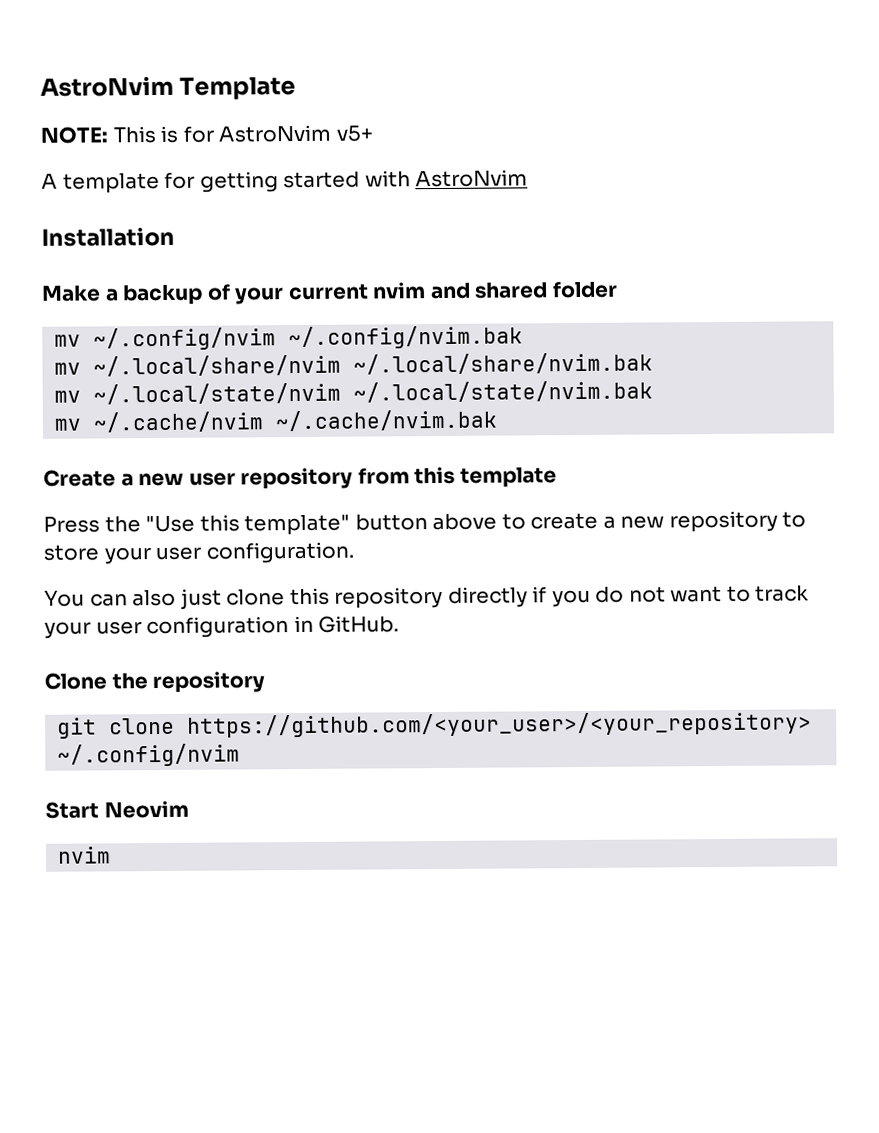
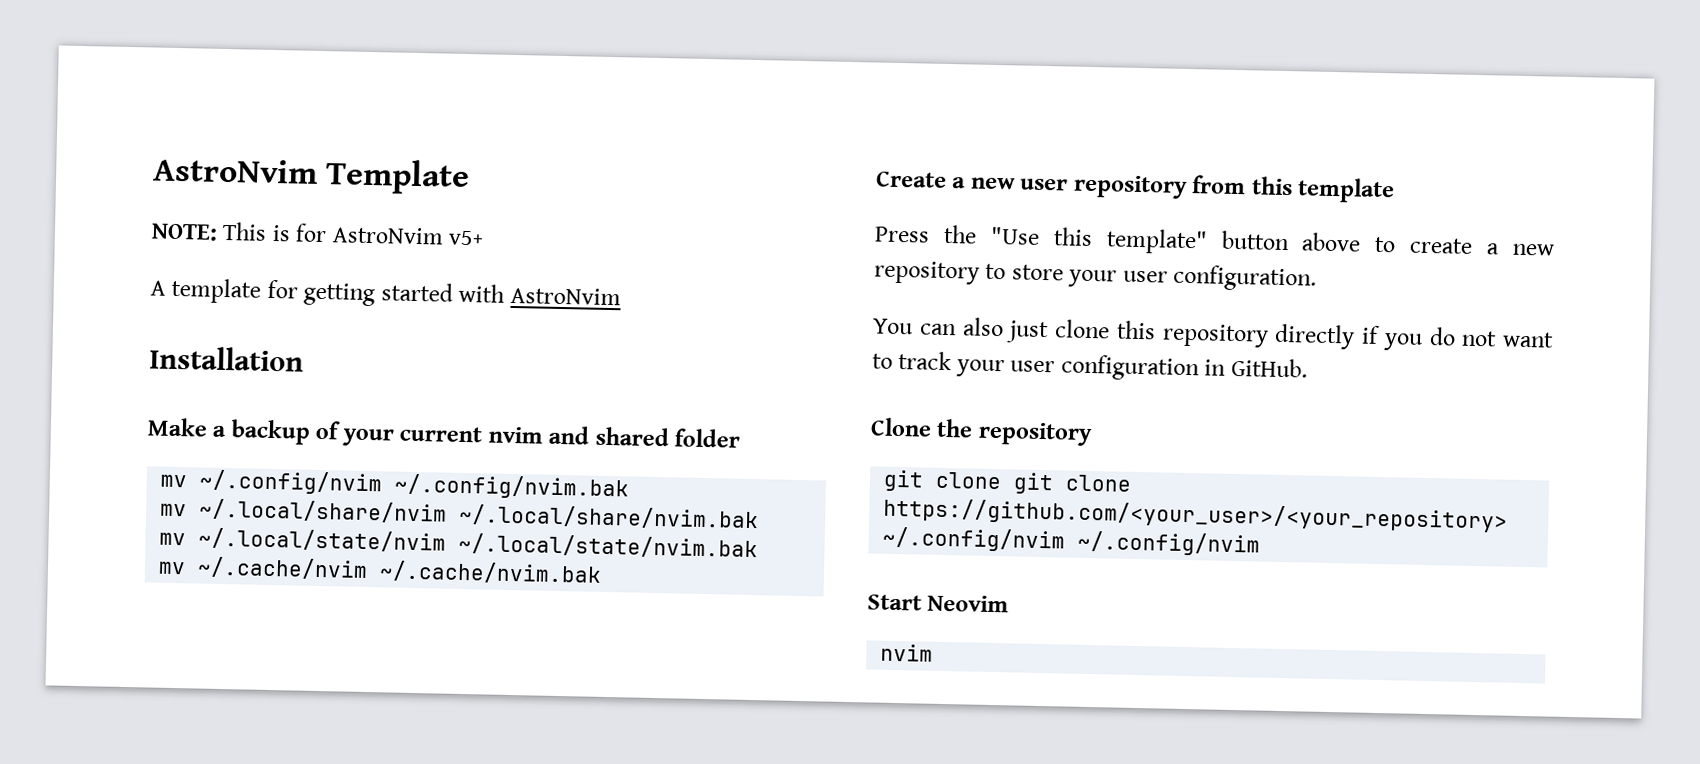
- git clone https://github.com/<your_user>/<your_repository> ~/.config/nvim
+ git clone git clone https://github.com/<your_user>/<your_repository> ~/.config/nvim ~/.config/nvim

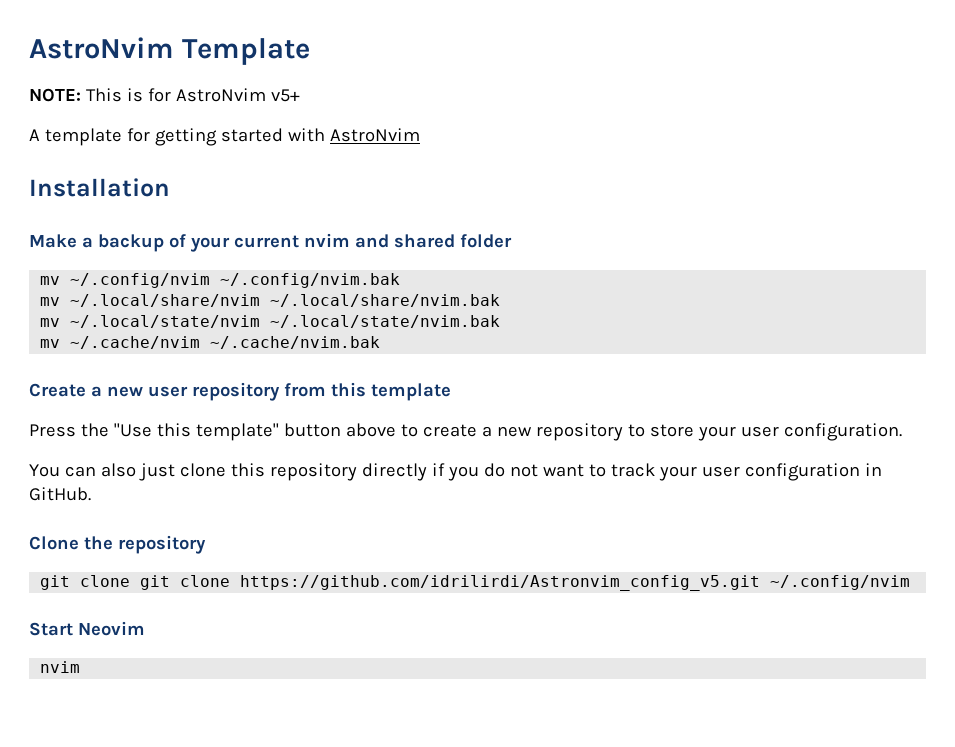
- git clone git clone https://github.com/<your_user>/<your_repository> ~/.config/nvim ~/.config/nvim
+ git clone git clone https://github.com/idrilirdi/Astronvim_config_v5.git ~/.config/nvim

